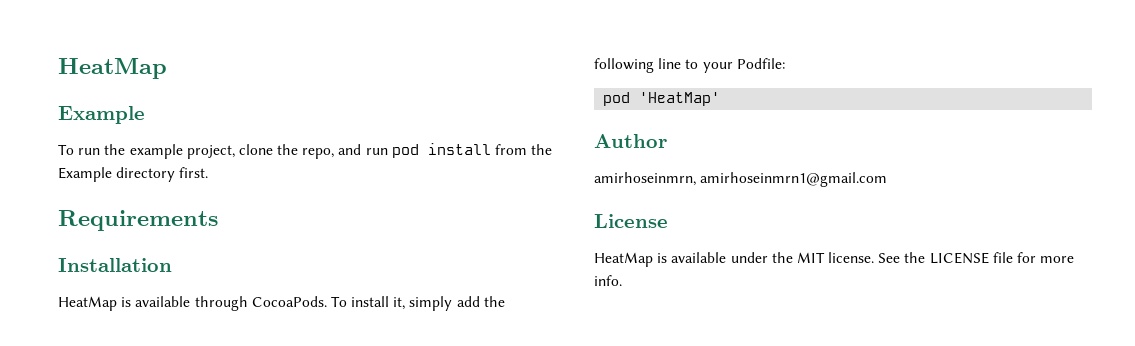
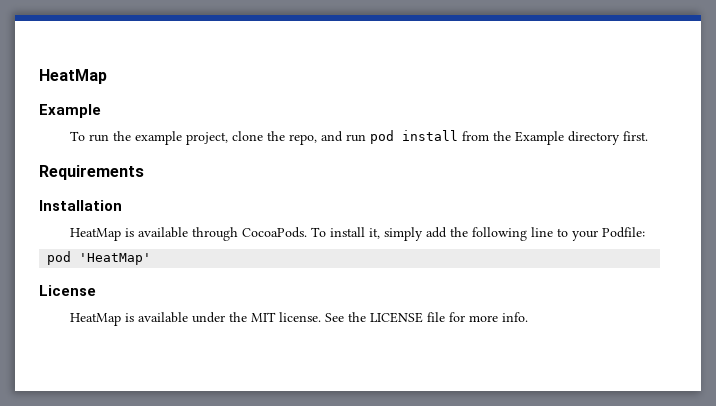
- Author
- amirhoseinmrn, amirhoseinmrn1@gmail.com

